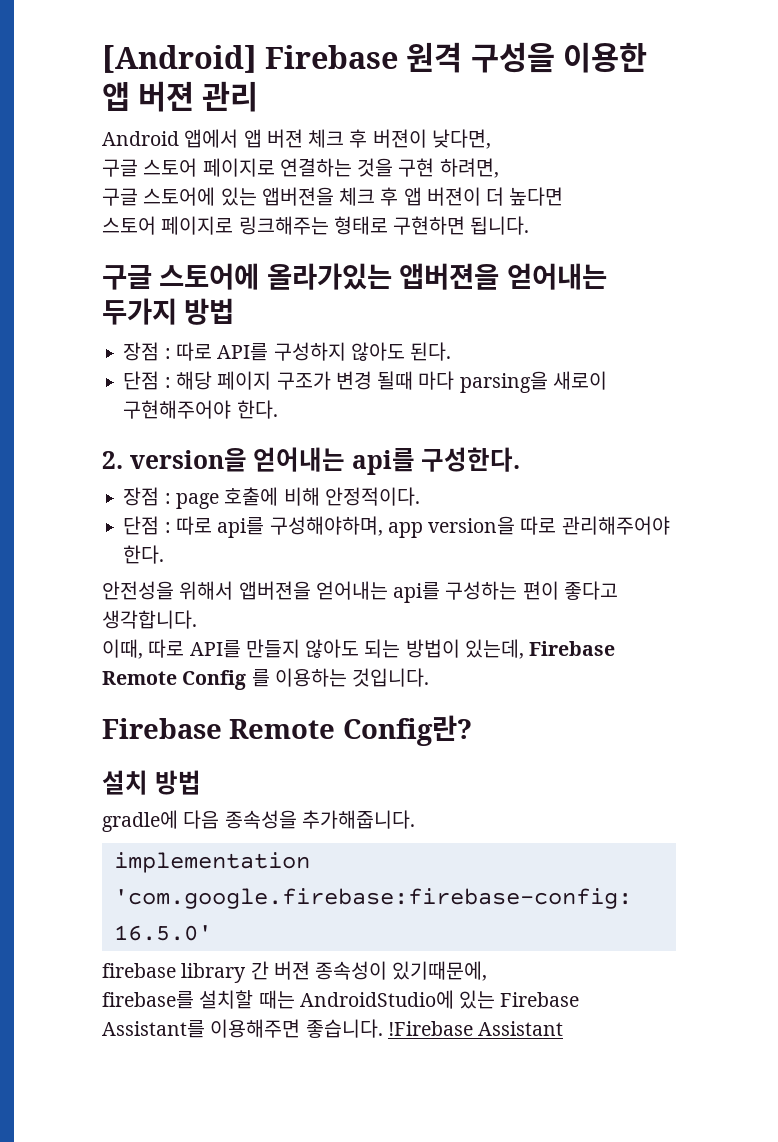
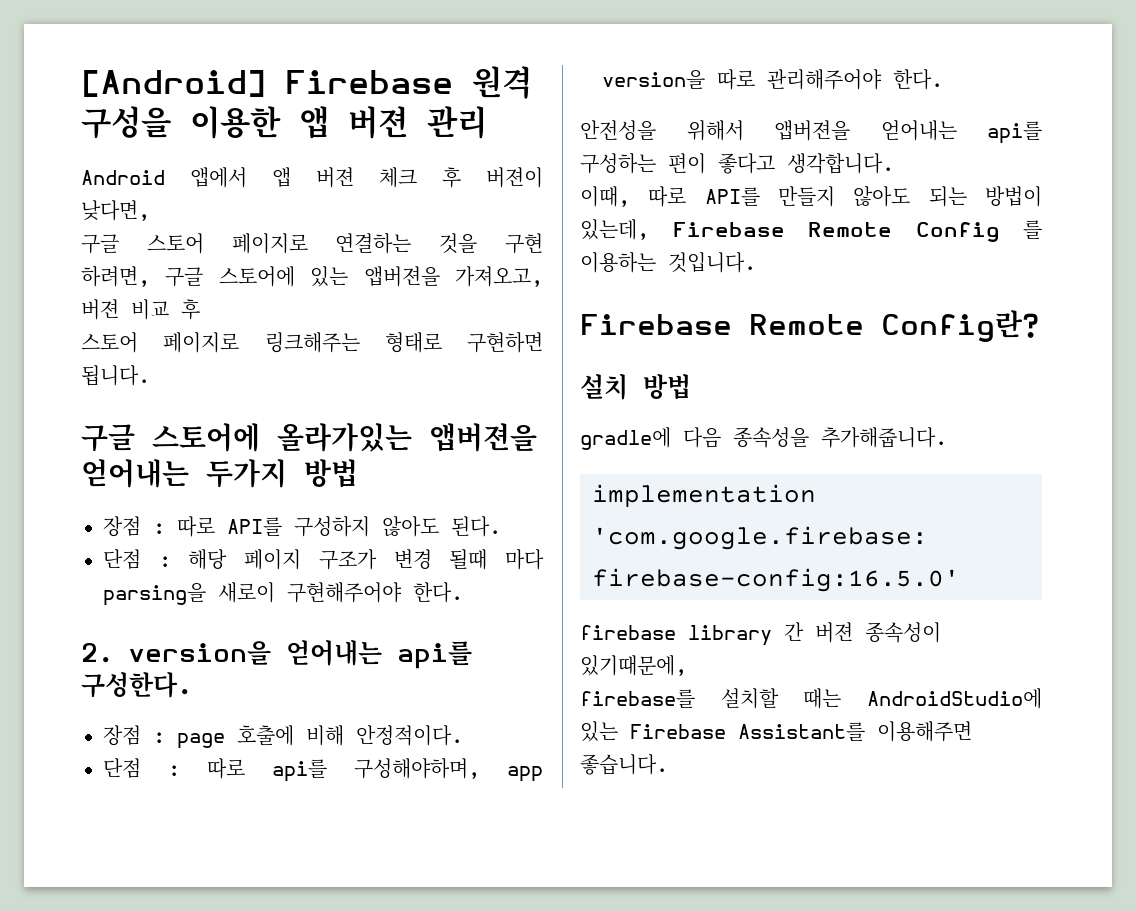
- 구글 스토어 페이지로 연결하는 것을 구현 하려면,
- 구글 스토어에 있는 앱버젼을 체크 후 앱 버젼이 더 높다면
+ 구글 스토어 페이지로 연결하는 것을 구현 하려면, 구글 스토어에 있는 앱버젼을 가져오고, 버젼 비교 후
- !Firebase Assistant

